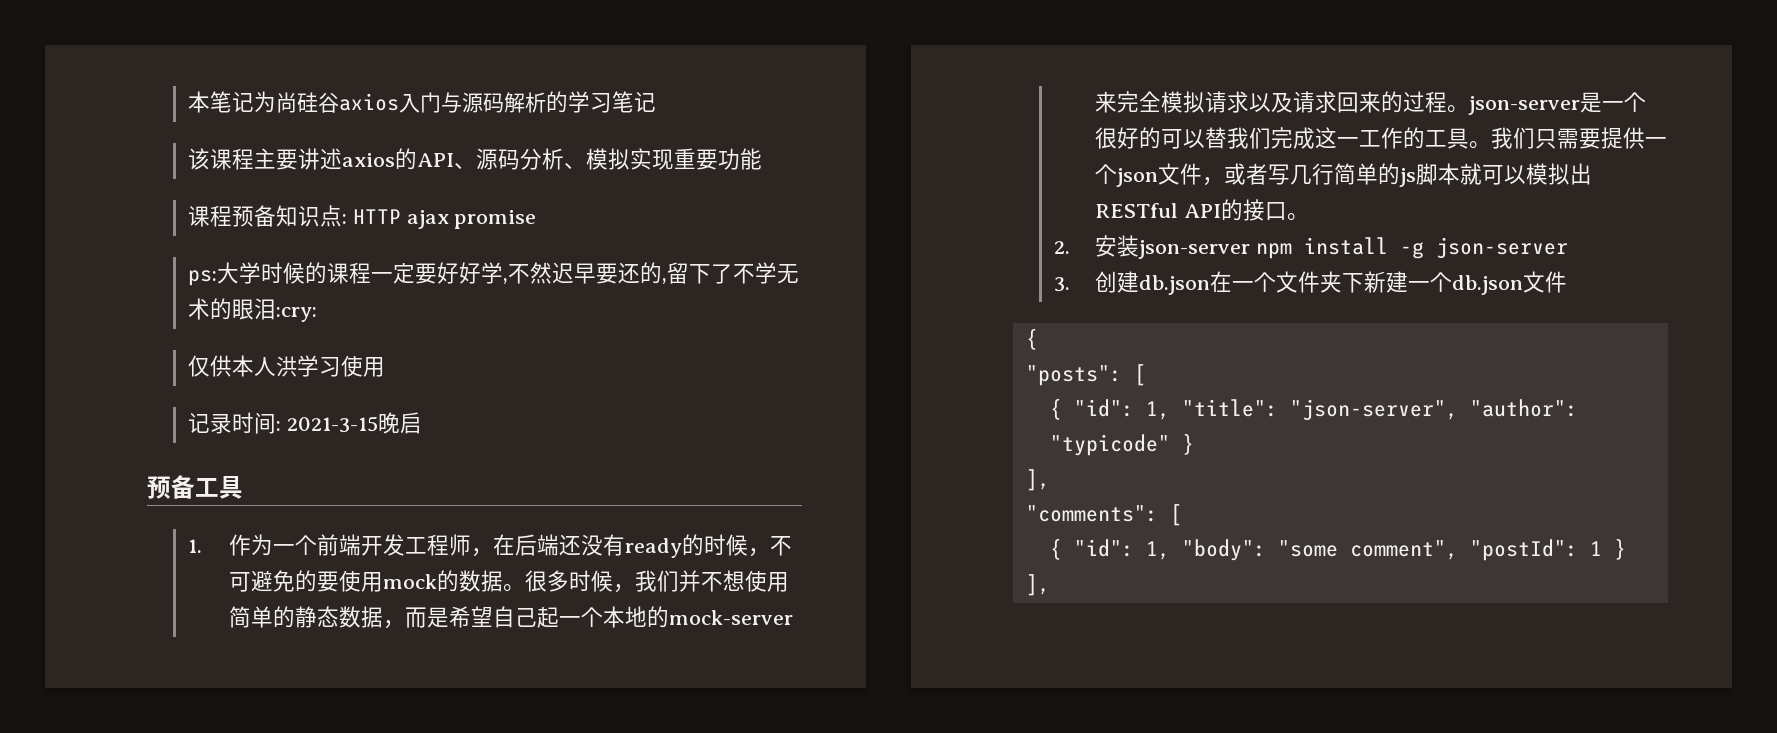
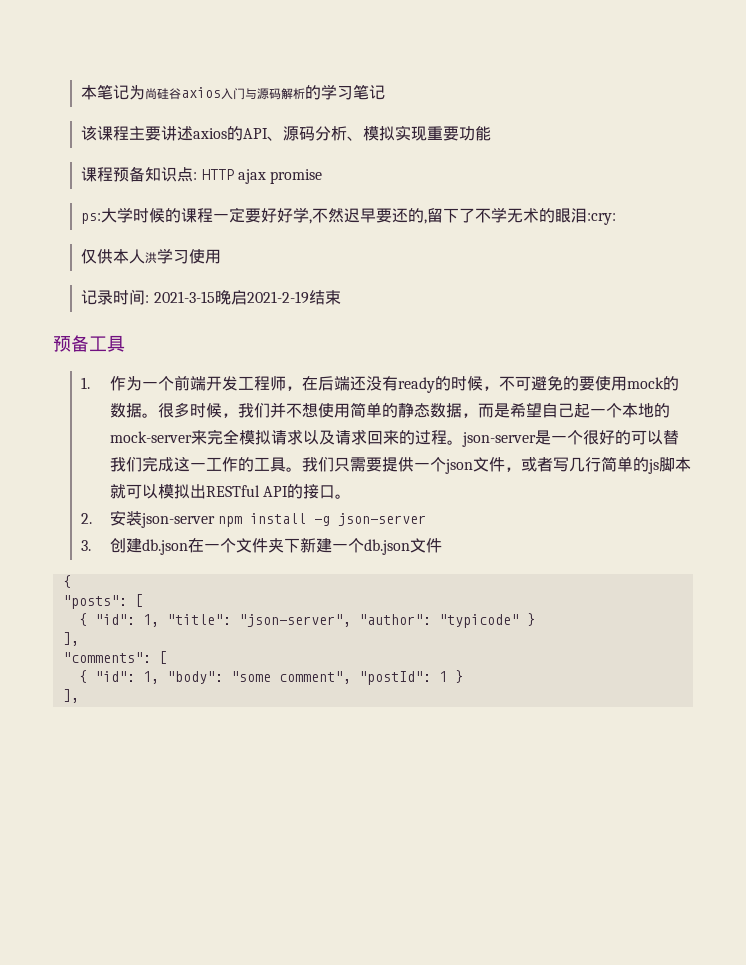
- 记录时间: 2021-3-15晚启
+ 记录时间: 2021-3-15晚启2021-2-19结束

